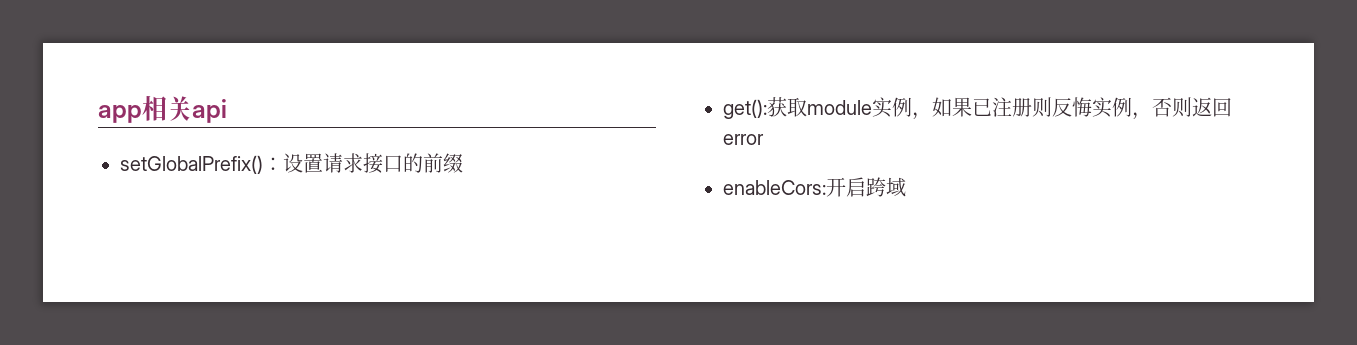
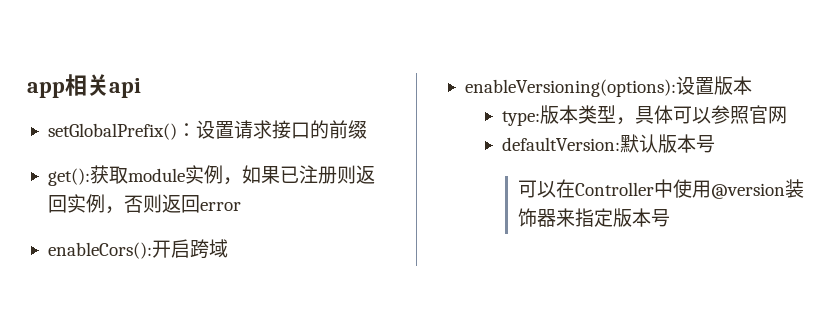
- get():获取module实例，如果已注册则反悔实例，否则返回error
+ get():获取module实例，如果已注册则返回实例，否则返回error
- enableCors:开启跨域
+ enableCors():开启跨域
+ enableVersioning(options):设置版本
+ type:版本类型，具体可以参照官网
+ defaultVersion:默认版本号
+ 可以在Controller中使用@version装饰器来指定版本号

